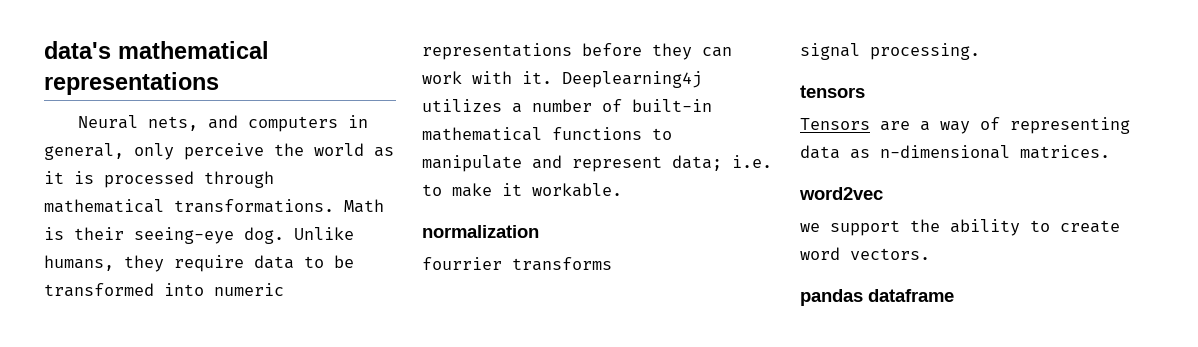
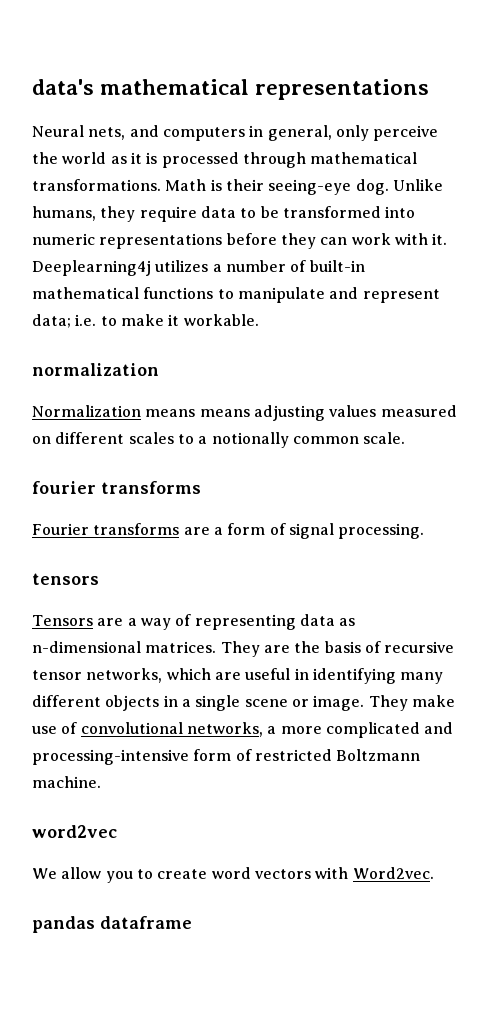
- fourrier transforms
- signal processing.
+ Normalization means means adjusting values measured on different scales to a notionally common scale.
+ fourier transforms
+ Fourier transforms are a form of signal processing.
- Tensors are a way of representing data as n-dimensional matrices.
+ Tensors are a way of representing data as n-dimensional matrices. They are the basis of recursive tensor networks, which are useful in identifying many different objects in a single scene or image. They make use of convolutional networks, a more complicated and processing-intensive form of restricted Boltzmann machine.
  word2vec
- we support the ability to create word vectors.
+ We allow you to create word vectors with Word2vec.

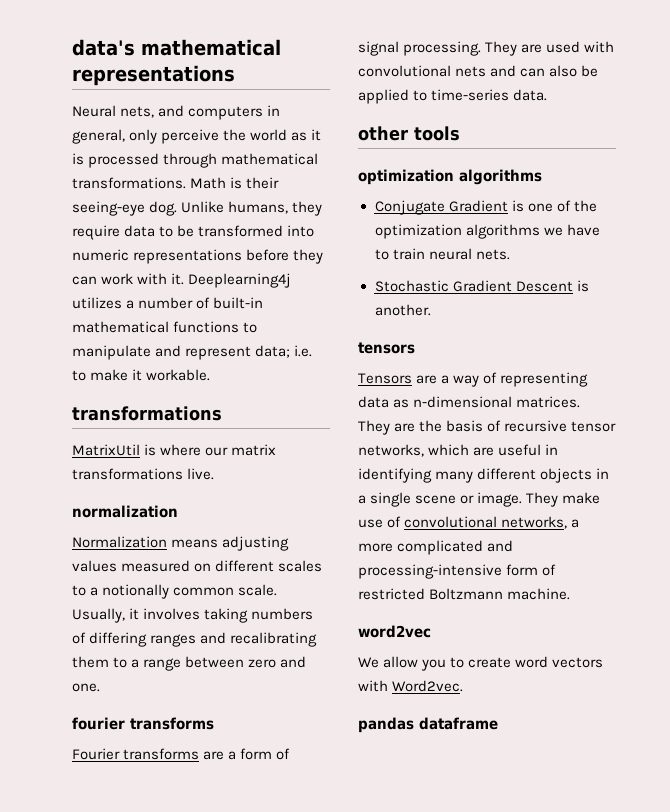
  Deeplearning4j utilizes a number of built-in mathematical functions to manipulate and represent data; i.e. to make it workable.
+ transformations
+ MatrixUtil is where our matrix transformations live.
- Normalization means means adjusting values measured on different scales to a notionally common scale.
+ Normalization means adjusting values measured on different scales to a notionally common scale. Usually, it involves taking numbers of differing ranges and recalibrating them to a range between zero and one.
+ They are used with convolutional nets and can also be applied to time-series data.
+ other tools
+ optimization algorithms
+ Conjugate Gradient is one of the optimization algorithms we have to train neural nets.
+ Stochastic Gradient Descent is another.

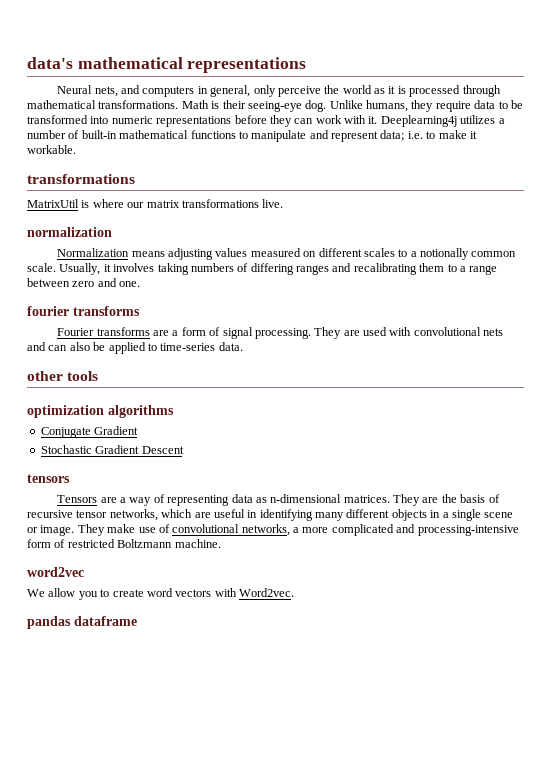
- Conjugate Gradient is one of the optimization algorithms we have to train neural nets.
+ Conjugate Gradient
- Stochastic Gradient Descent is another.
+ Stochastic Gradient Descent

